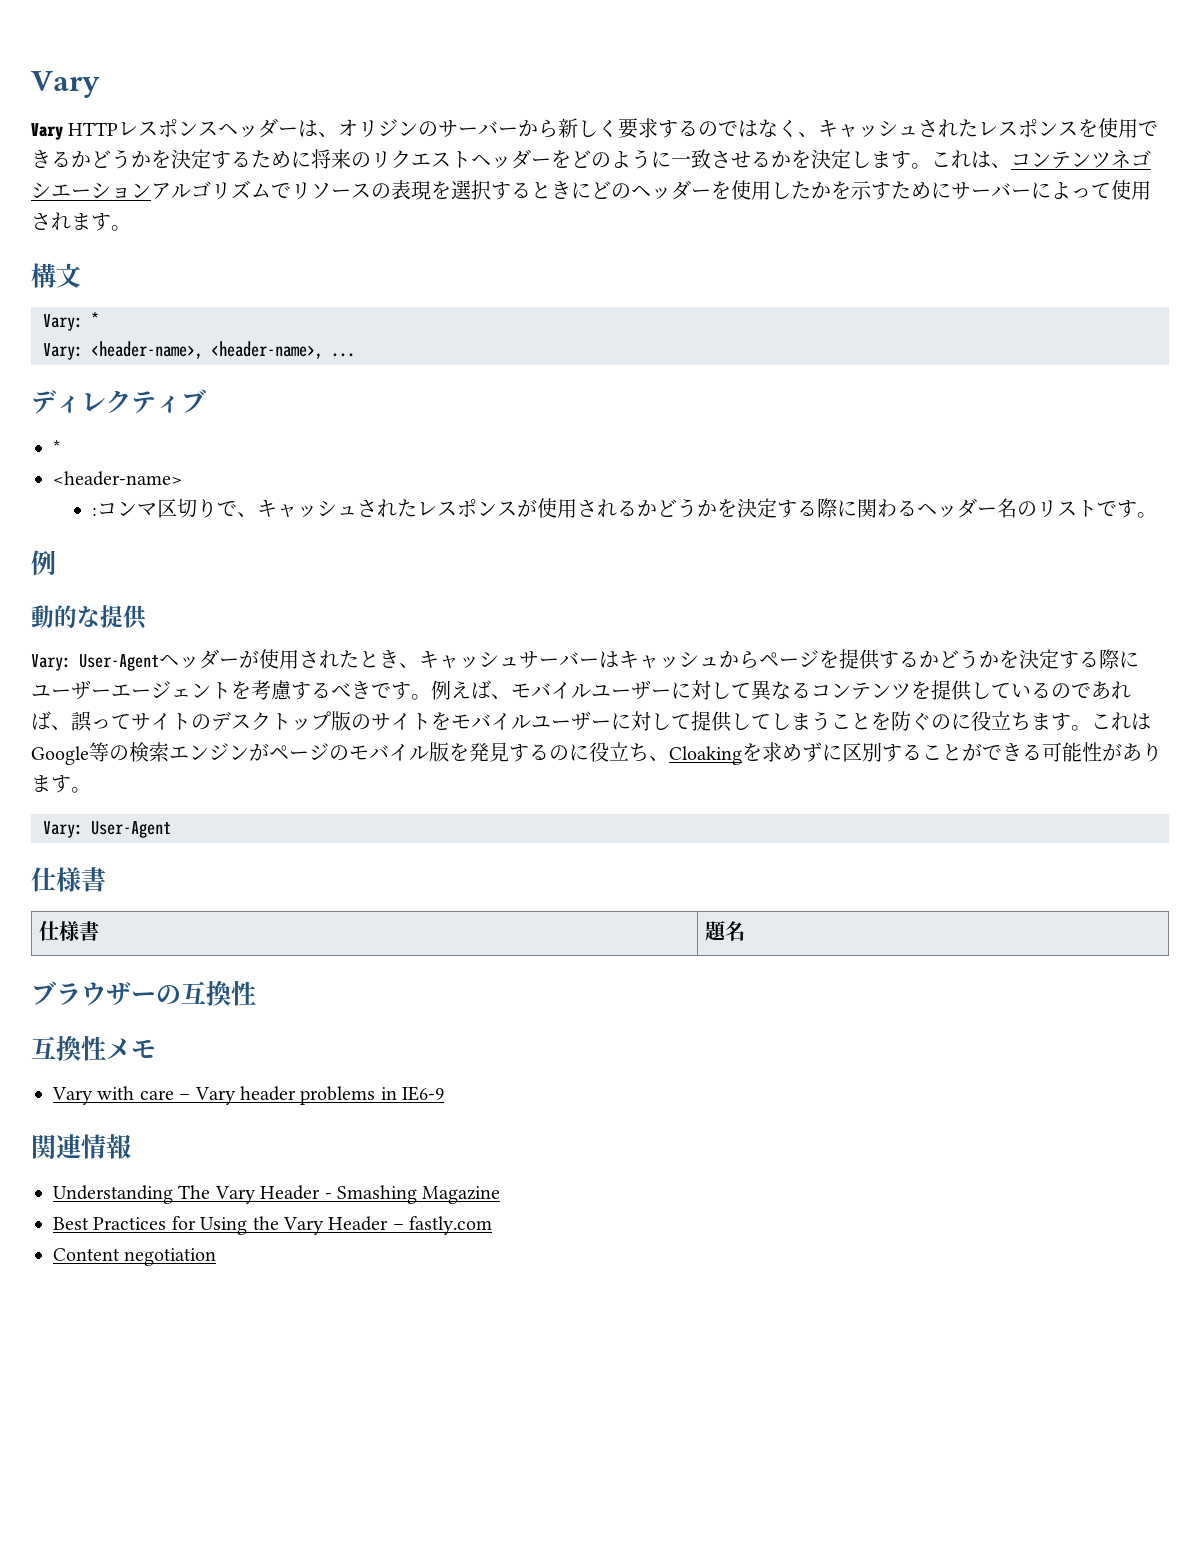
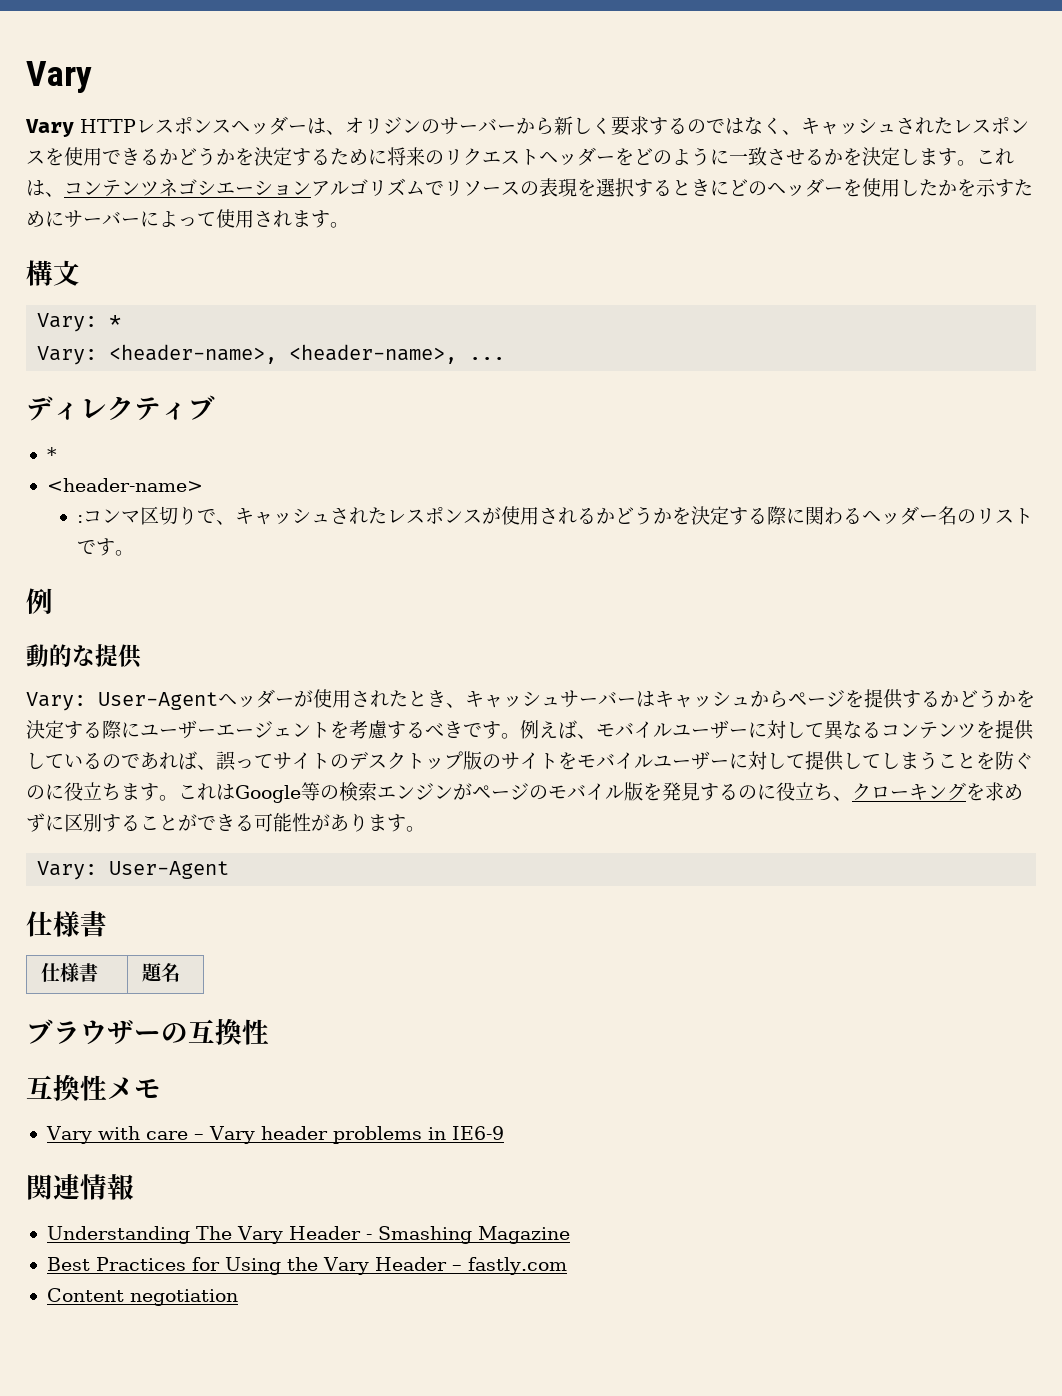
- これはGoogle等の検索エンジンがページのモバイル版を発見するのに役立ち、Cloakingを求めずに区別することができる可能性があります。
+ これはGoogle等の検索エンジンがページのモバイル版を発見するのに役立ち、クローキングを求めずに区別することができる可能性があります。

